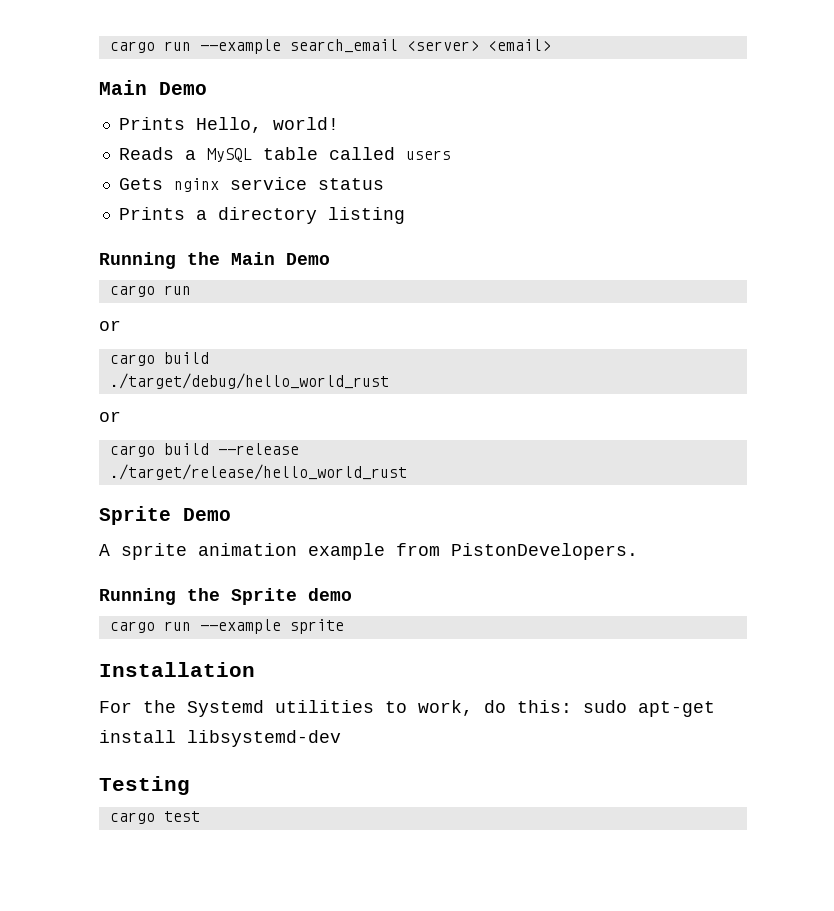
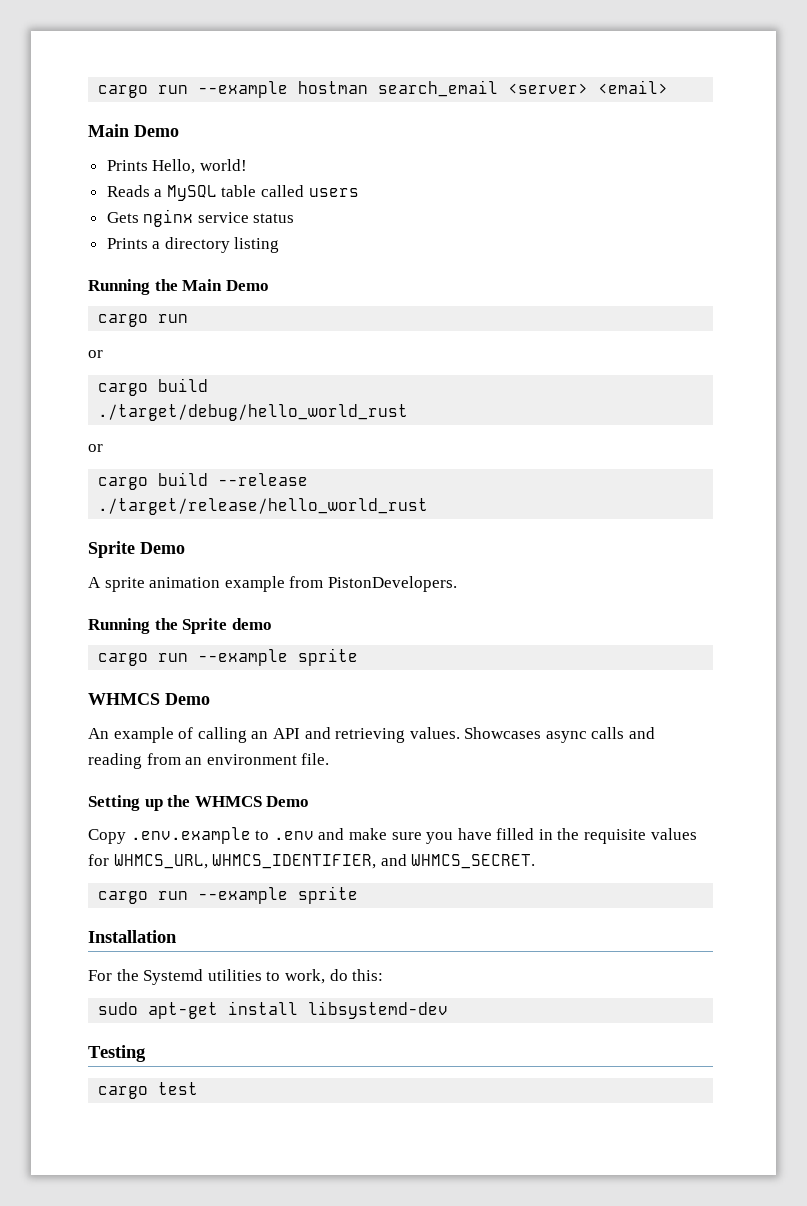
- cargo run --example search_email <server> <email>
+ cargo run --example hostman search_email <server> <email>
  Running the Sprite demo
+ cargo run --example sprite
+ WHMCS Demo
+ An example of calling an API and retrieving values. Showcases async calls and reading from an environment file.
+ Setting up the WHMCS Demo
+ Copy .env.example to .env and make sure you have filled in the requisite values for WHMCS_URL, WHMCS_IDENTIFIER, and WHMCS_SECRET.
- For the Systemd utilities to work, do this: sudo apt-get install libsystemd-dev
+ For the Systemd utilities to work, do this:
+ sudo apt-get install libsystemd-dev

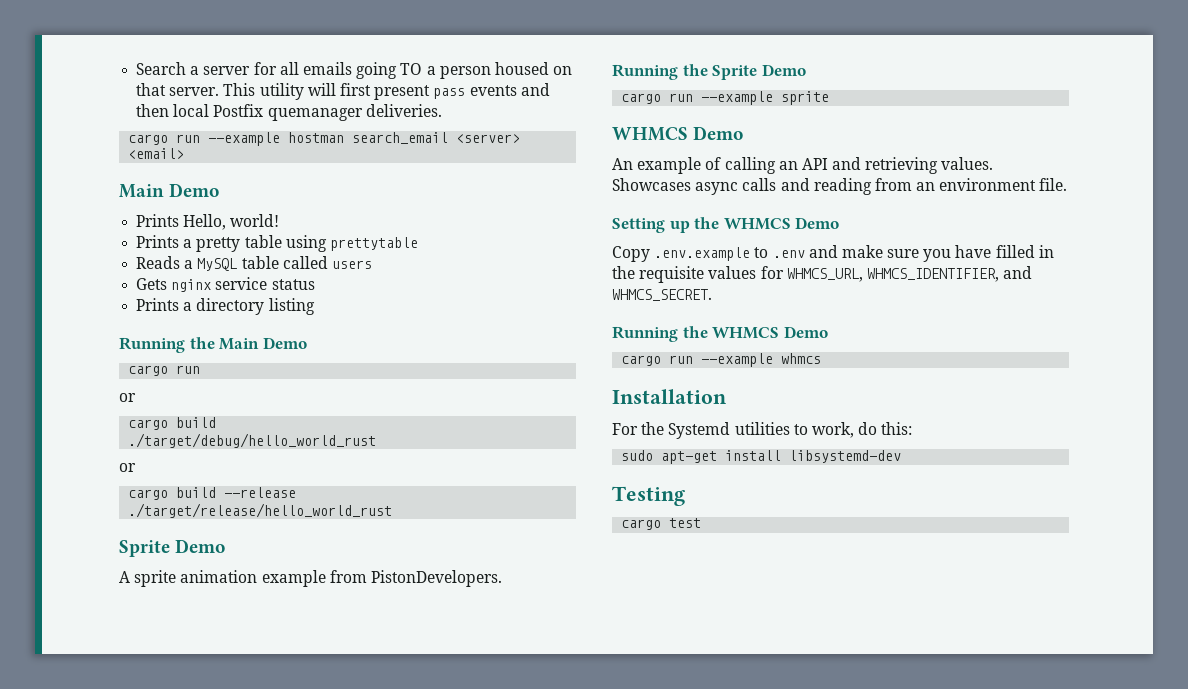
+ Search a server for all emails going TO a person housed on that server. This utility will first present pass events and then local Postfix quemanager deliveries.
+ Prints a pretty table using prettytable
- Running the Sprite demo
+ Running the Sprite Demo
  Copy .env.example to .env and make sure you have filled in the requisite values for WHMCS_URL, WHMCS_IDENTIFIER, and WHMCS_SECRET.
- cargo run --example sprite
+ Running the WHMCS Demo
+ cargo run --example whmcs

